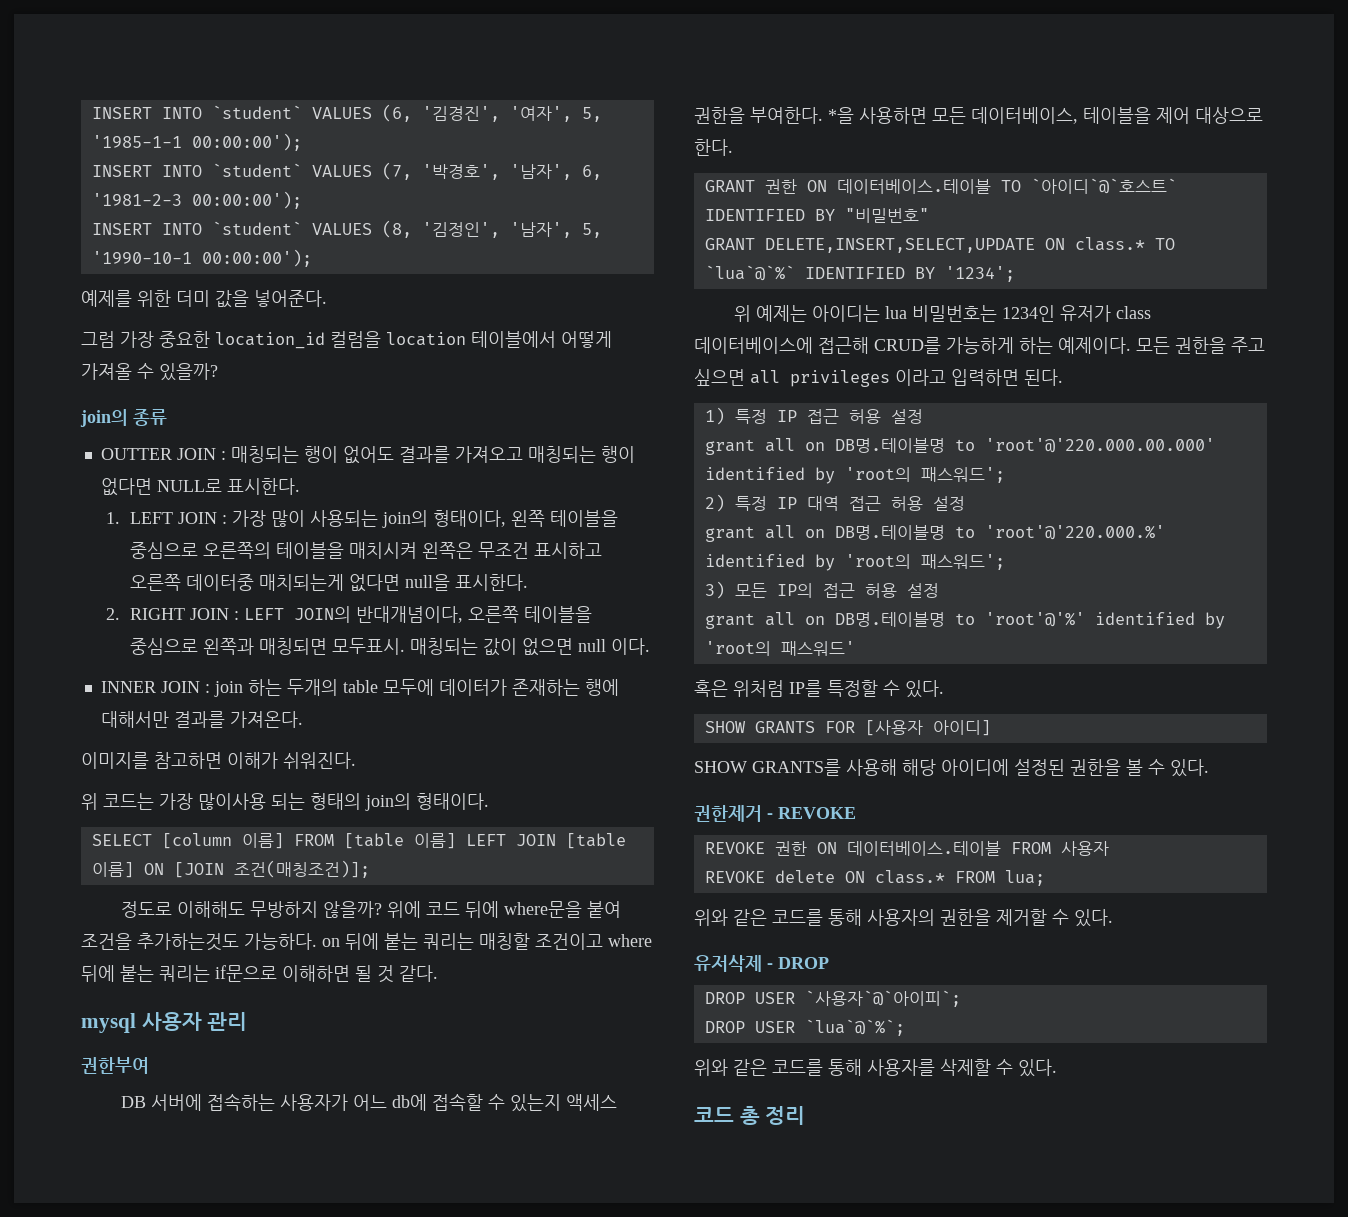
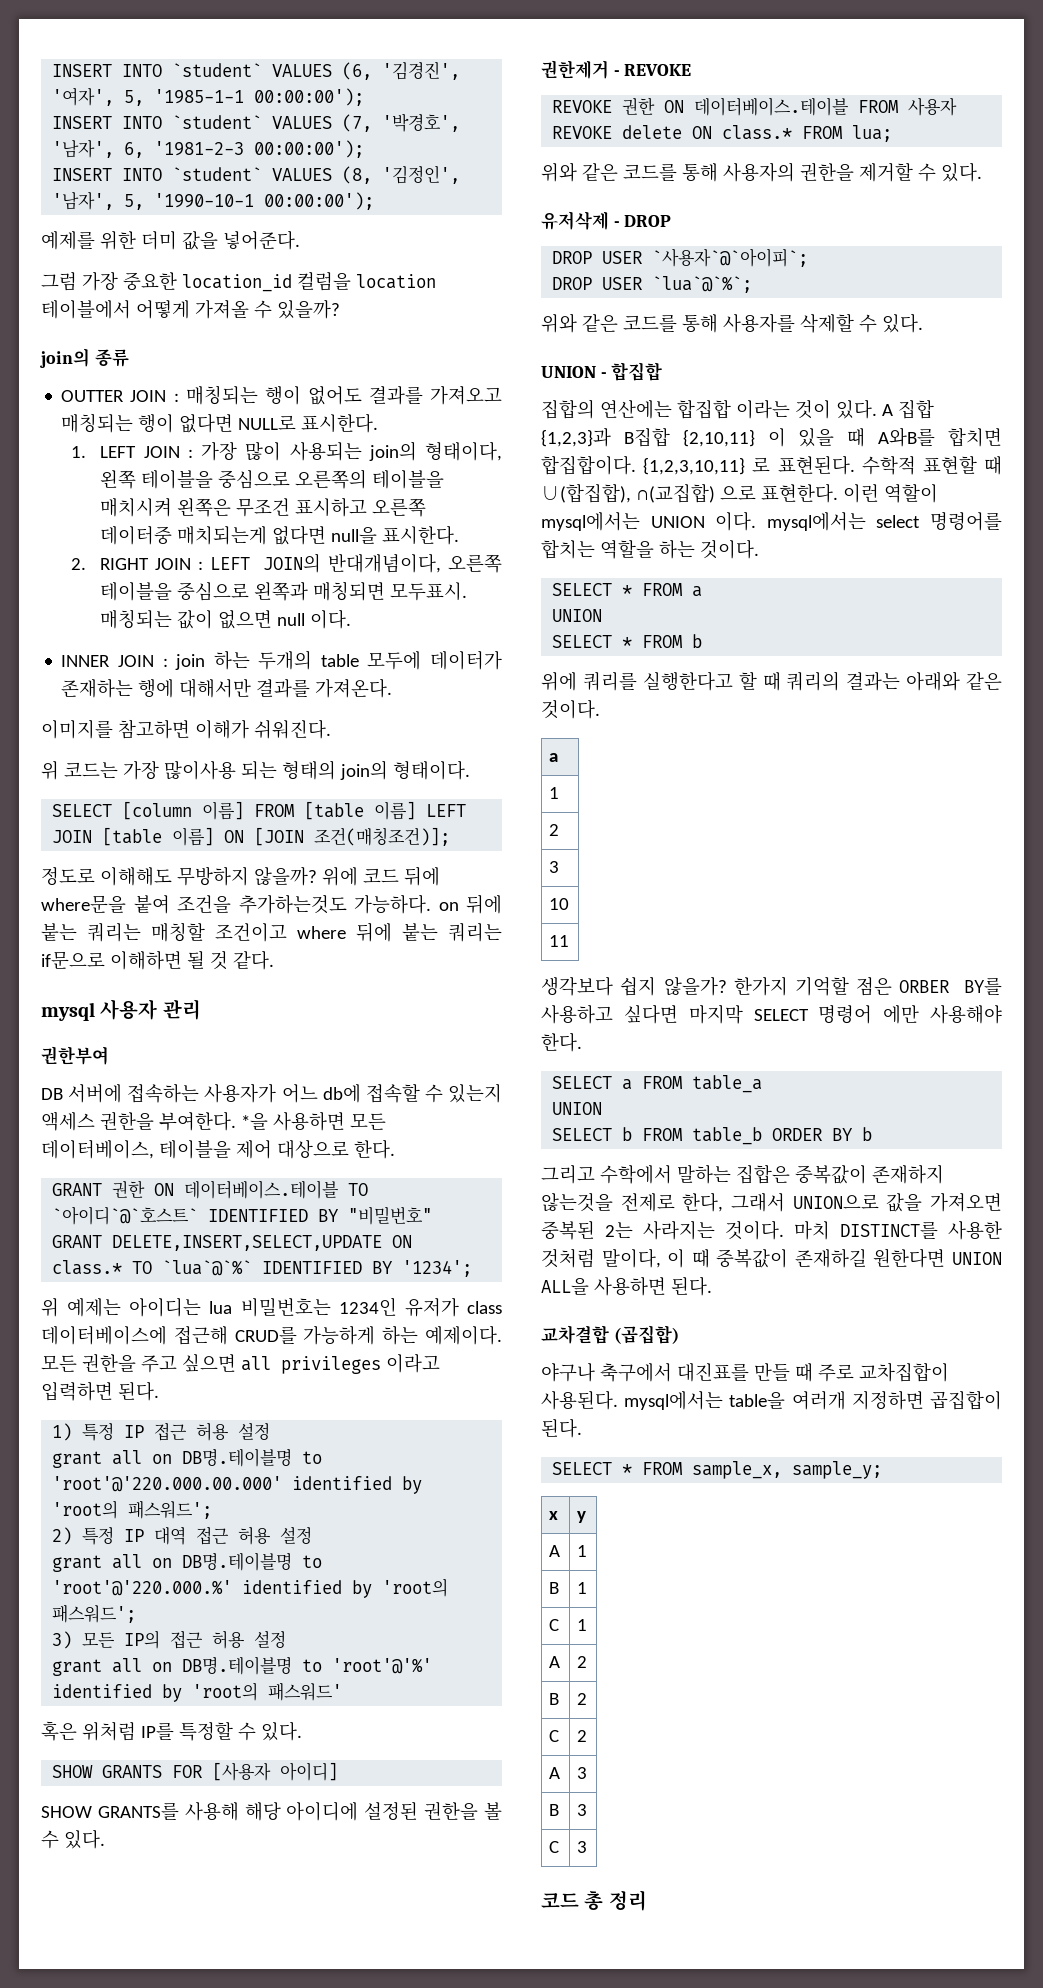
+ UNION - 합집합
+ 집합의 연산에는 합집합 이라는 것이 있다. A 집합 {1,2,3}과 B집합 {2,10,11} 이 있을 때 A와B를 합치면 합집합이다. {1,2,3,10,11} 로 표현된다. 수학적 표현할 때 ∪(합집합), ∩(교집합) 으로 표현한다. 이런 역할이 mysql에서는 UNION 이다. mysql에서는 select 명령어를 합치는 역할을 하는 것이다.
+ SELECT * FROM a
+ UNION
+ SELECT * FROM b
+ 위에 쿼리를 실행한다고 할 때 쿼리의 결과는 아래와 같은 것이다.
+ a
+ 1
+ 2
+ 3
+ 10
+ 11
+ 생각보다 쉽지 않을가? 한가지 기억할 점은 ORBER BY를 사용하고 싶다면 마지막 SELECT 명령어 에만 사용해야 한다.
+ SELECT a FROM table_a
+ UNION
+ SELECT b FROM table_b ORDER BY b
+ 그리고 수학에서 말하는 집합은 중복값이 존재하지 않는것을 전제로 한다, 그래서 UNION으로 값을 가져오면 중복된 2는 사라지는 것이다. 마치 DISTINCT를 사용한 것처럼 말이다, 이 때 중복값이 존재하길 원한다면 UNION ALL을 사용하면 된다.
+ 교차결합 (곱집합)
+ 야구나 축구에서 대진표를 만들 때 주로 교차집합이 사용된다. mysql에서는 table을 여러개 지정하면 곱집합이 된다.
+ SELECT * FROM sample_x, sample_y;
+ x | y
+ A | 1
+ B | 1
+ C | 1
+ A | 2
+ B | 2
+ C | 2
+ A | 3
+ B | 3
+ C | 3

